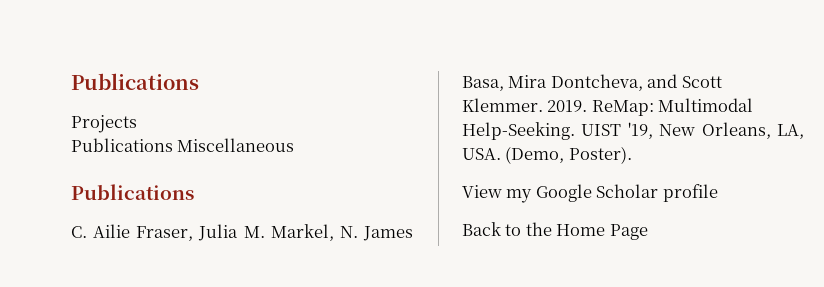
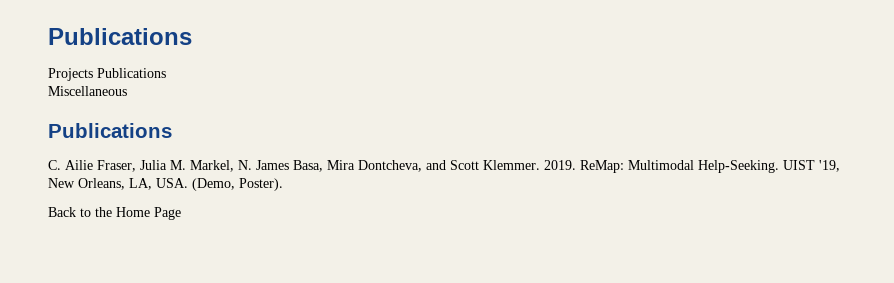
- Projects
- Publications Miscellaneous
+ Projects Publications
+ Miscellaneous
- View my Google Scholar profile

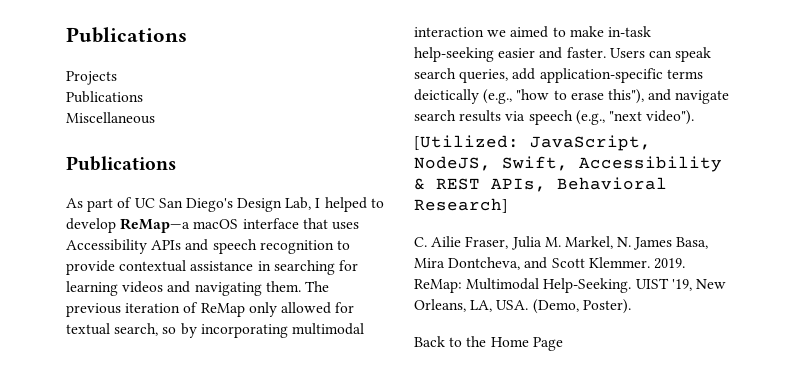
- Projects Publications
+ Projects
+ Publications
+ As part of UC San Diego's Design Lab, I helped to develop ReMap—a macOS interface that uses Accessibility APIs and speech recognition to provide contextual assistance in searching for learning videos and navigating them. The previous iteration of ReMap only allowed for textual search, so by incorporating multimodal interaction we aimed to make in-task help-seeking easier and faster. Users can speak search queries, add application-specific terms deictically (e.g., "how to erase this"), and navigate search results via speech (e.g., "next video").
+ [Utilized: JavaScript, NodeJS, Swift, Accessibility & REST APIs, Behavioral Research]

